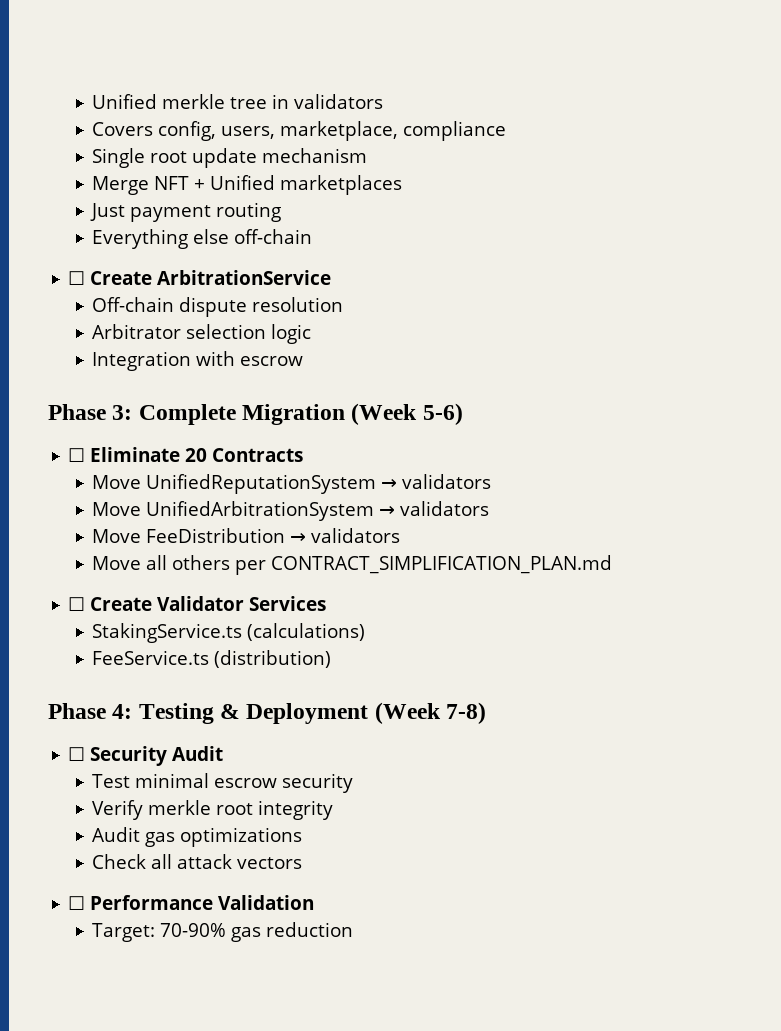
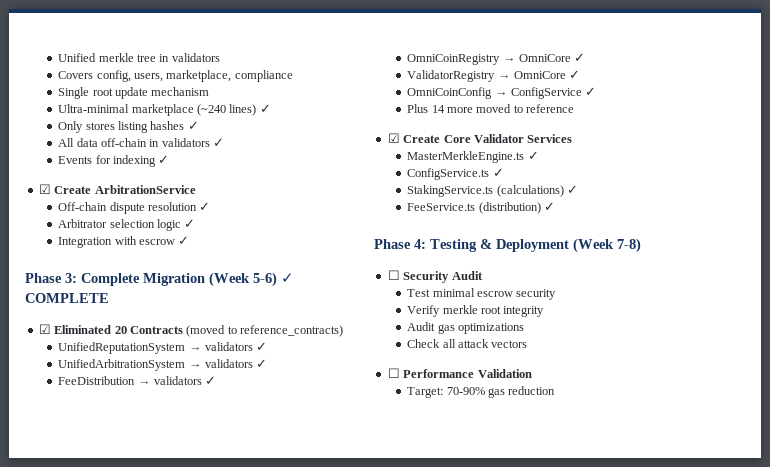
- Merge NFT + Unified marketplaces
- Just payment routing
- Everything else off-chain
- ☐ Create ArbitrationService
+ Ultra-minimal marketplace (~240 lines) ✓
+ Only stores listing hashes ✓
+ All data off-chain in validators ✓
+ Events for indexing ✓
+ ☑ Create ArbitrationService
- Off-chain dispute resolution
+ Off-chain dispute resolution ✓
- Arbitrator selection logic
+ Arbitrator selection logic ✓
- Integration with escrow
+ Integration with escrow ✓
- Phase 3: Complete Migration (Week 5-6)
- ☐ Eliminate 20 Contracts
- Move UnifiedReputationSystem → validators
- Move UnifiedArbitrationSystem → validators
- Move FeeDistribution → validators
- Move all others per CONTRACT_SIMPLIFICATION_PLAN.md
- ☐ Create Validator Services
+ Phase 3: Complete Migration (Week 5-6) ✓ COMPLETE
+ ☑ Eliminated 20 Contracts (moved to reference_contracts)
+ UnifiedReputationSystem → validators ✓
+ UnifiedArbitrationSystem → validators ✓
+ FeeDistribution → validators ✓
+ OmniCoinRegistry → OmniCore ✓
+ ValidatorRegistry → OmniCore ✓
+ OmniCoinConfig → ConfigService ✓
+ Plus 14 more moved to reference
+ ☑ Create Core Validator Services
+ MasterMerkleEngine.ts ✓
+ ConfigService.ts ✓
- StakingService.ts (calculations)
+ StakingService.ts (calculations) ✓
- FeeService.ts (distribution)
+ FeeService.ts (distribution) ✓

